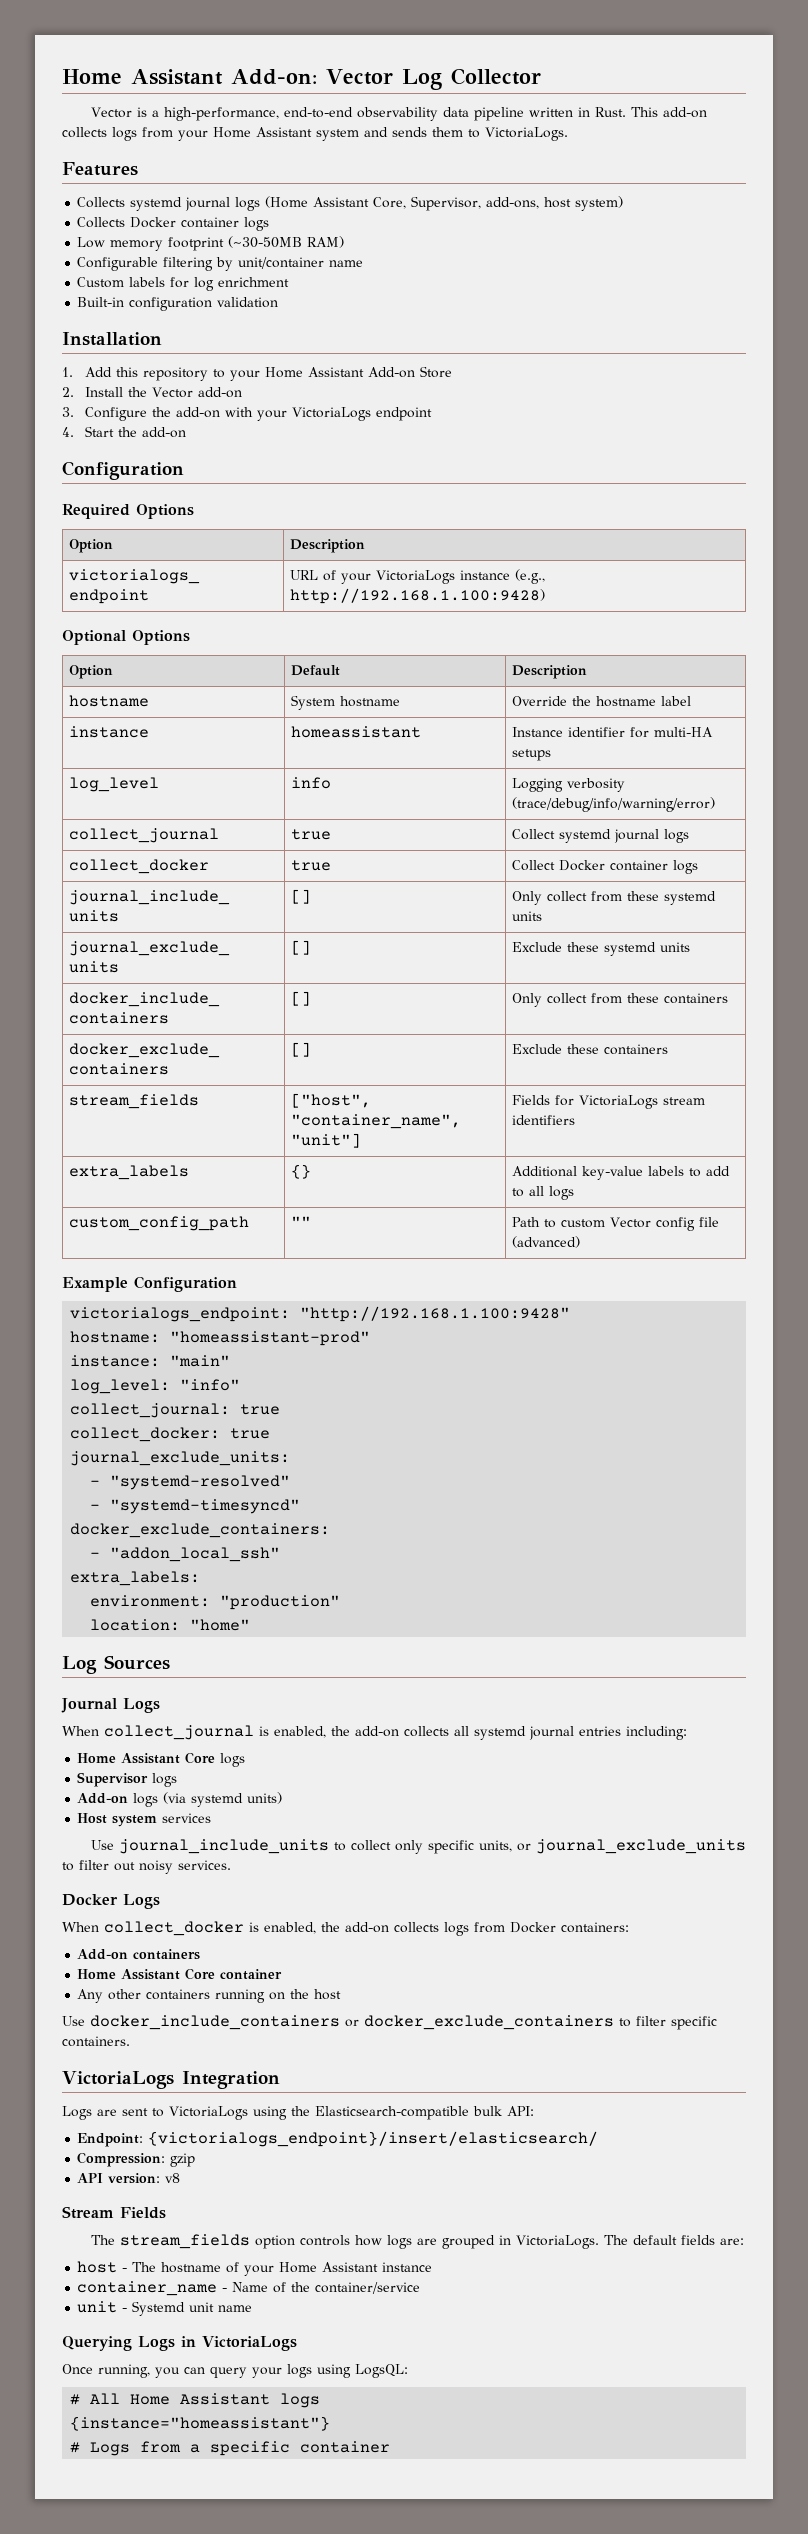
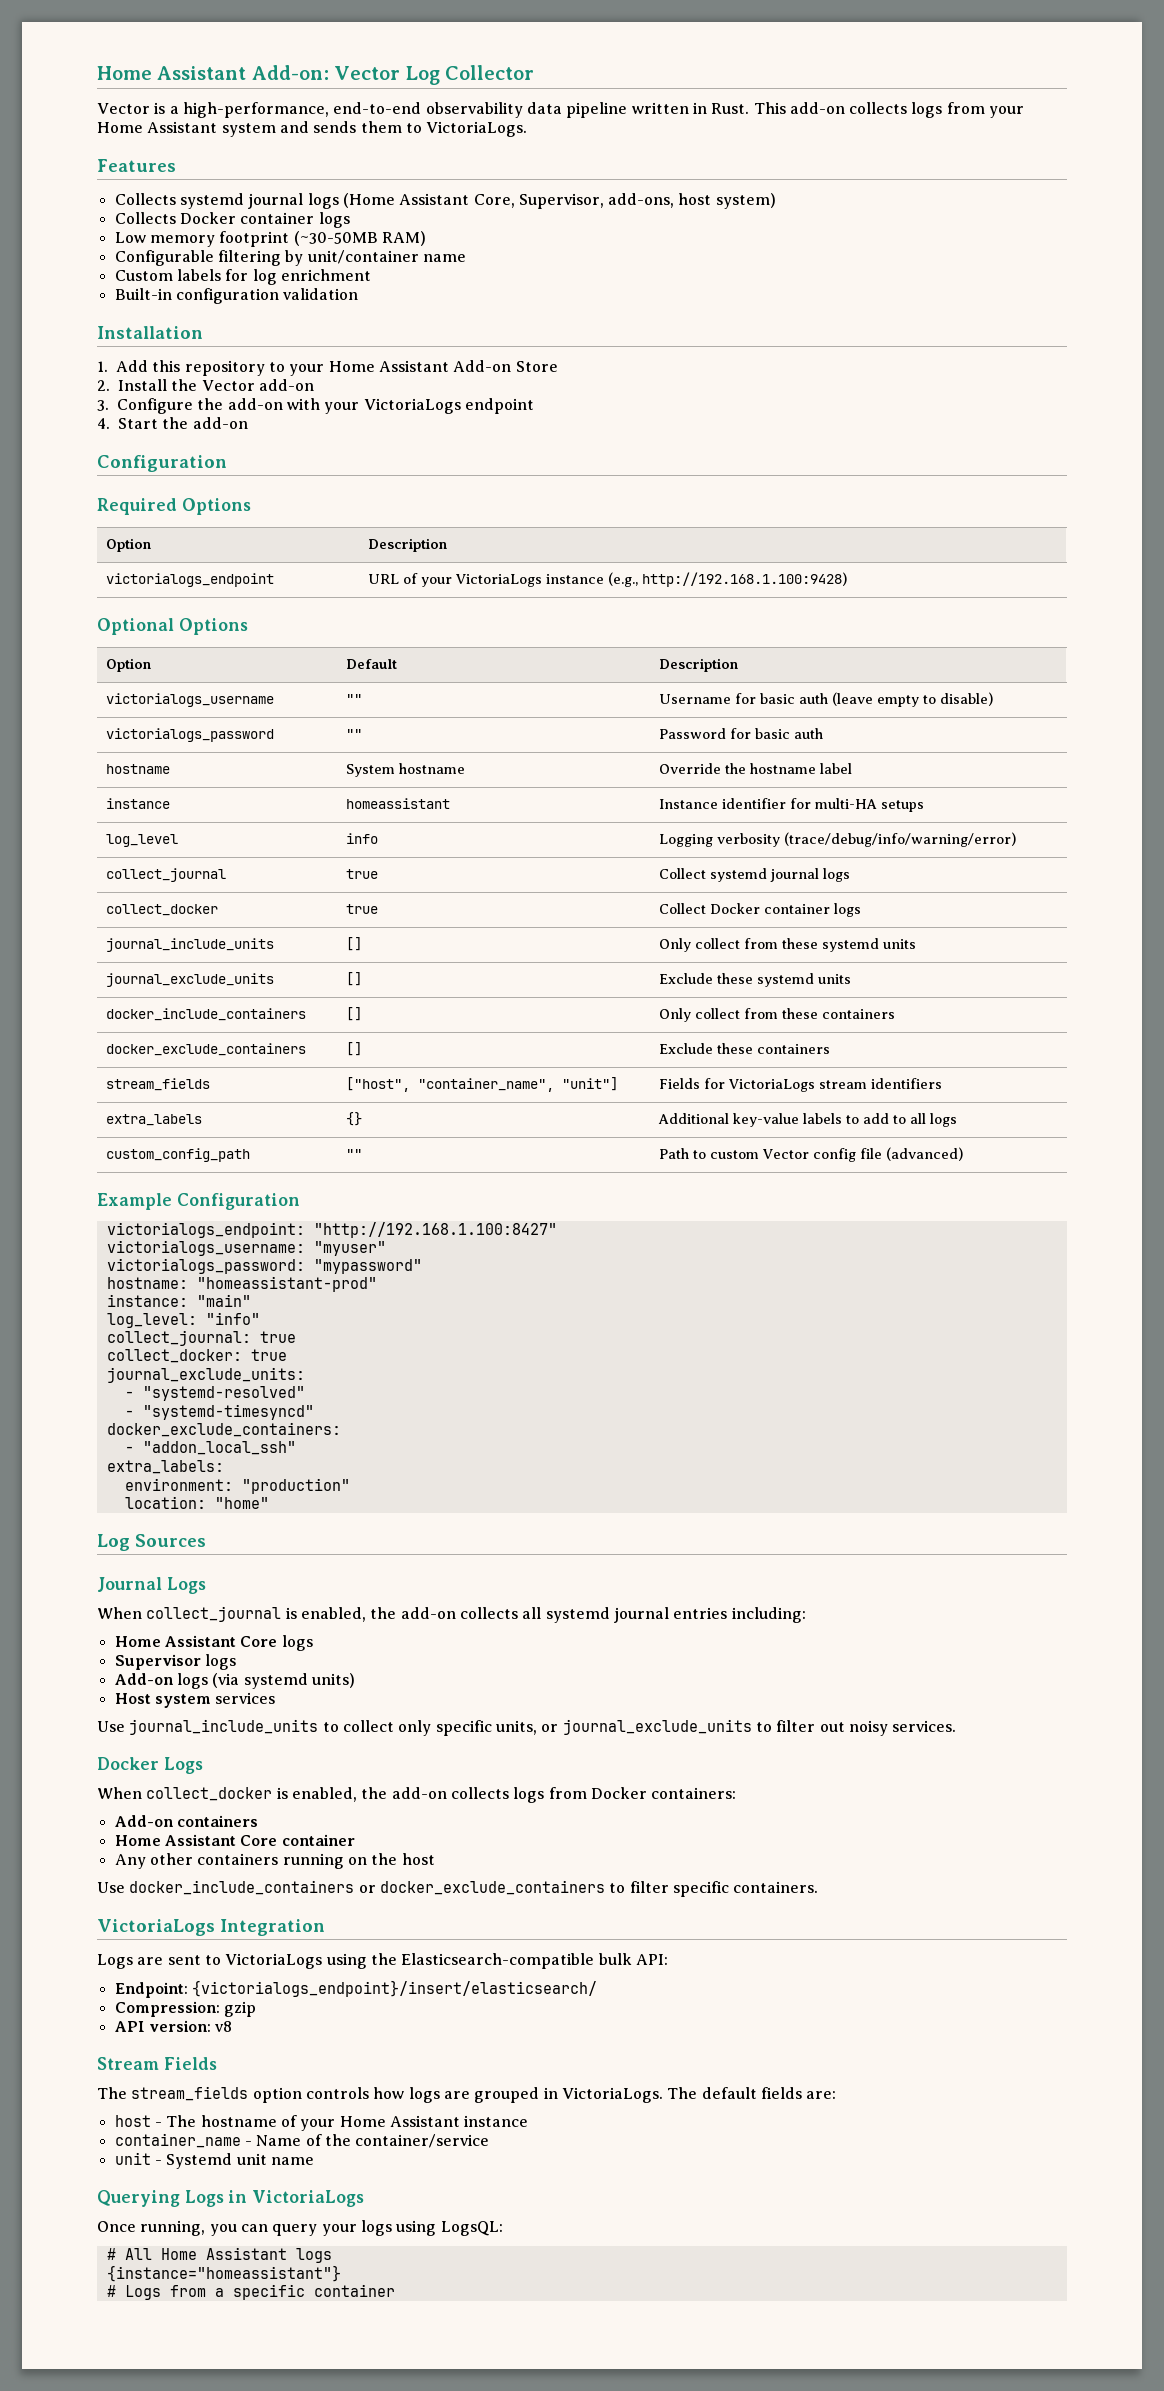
+ victorialogs_username | "" | Username for basic auth (leave empty to disable)
+ victorialogs_password | "" | Password for basic auth
- victorialogs_endpoint: "http://192.168.1.100:9428"
+ victorialogs_endpoint: "http://192.168.1.100:8427"
+ victorialogs_username: "myuser"
+ victorialogs_password: "mypassword"

